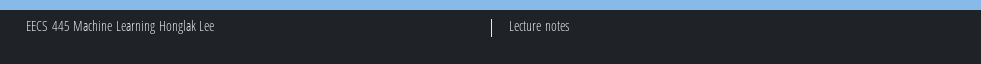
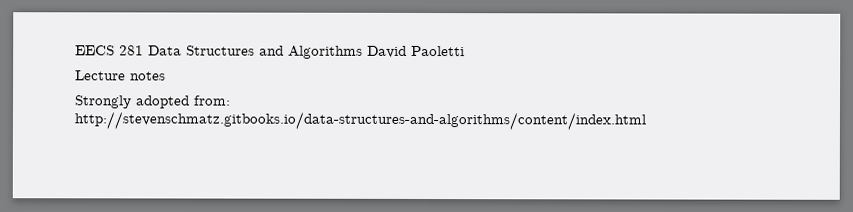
- EECS 445 Machine Learning Honglak Lee
+ EECS 281 Data Structures and Algorithms David Paoletti
  Lecture notes
+ Strongly adopted from: http://stevenschmatz.gitbooks.io/data-structures-and-algorithms/content/index.html

